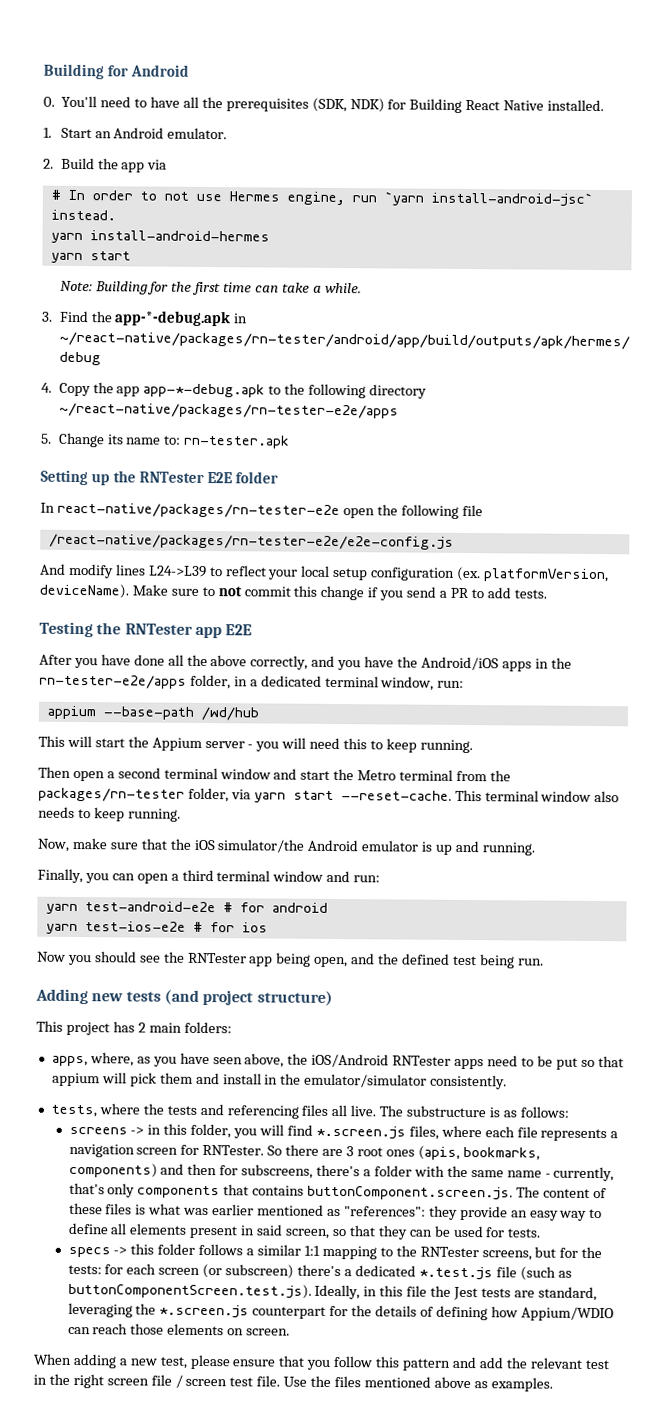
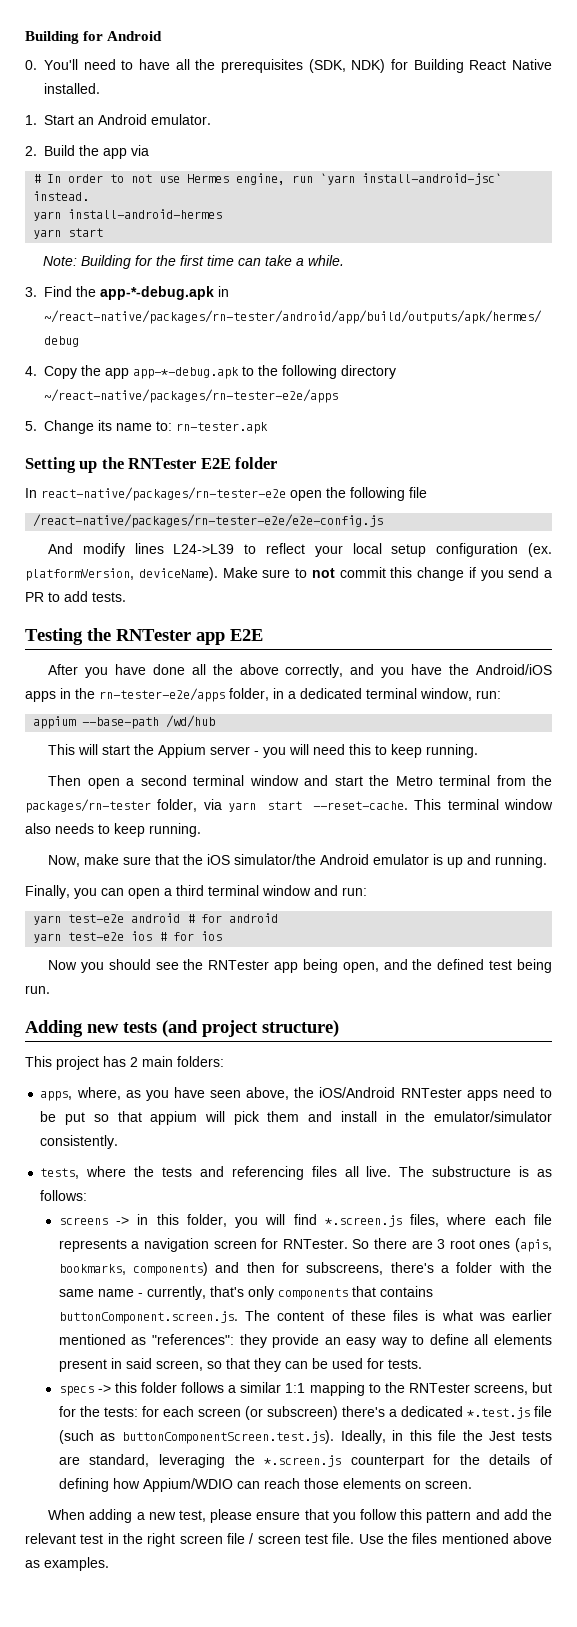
- yarn test-android-e2e # for android
+ yarn test-e2e android # for android
- yarn test-ios-e2e # for ios
+ yarn test-e2e ios # for ios

